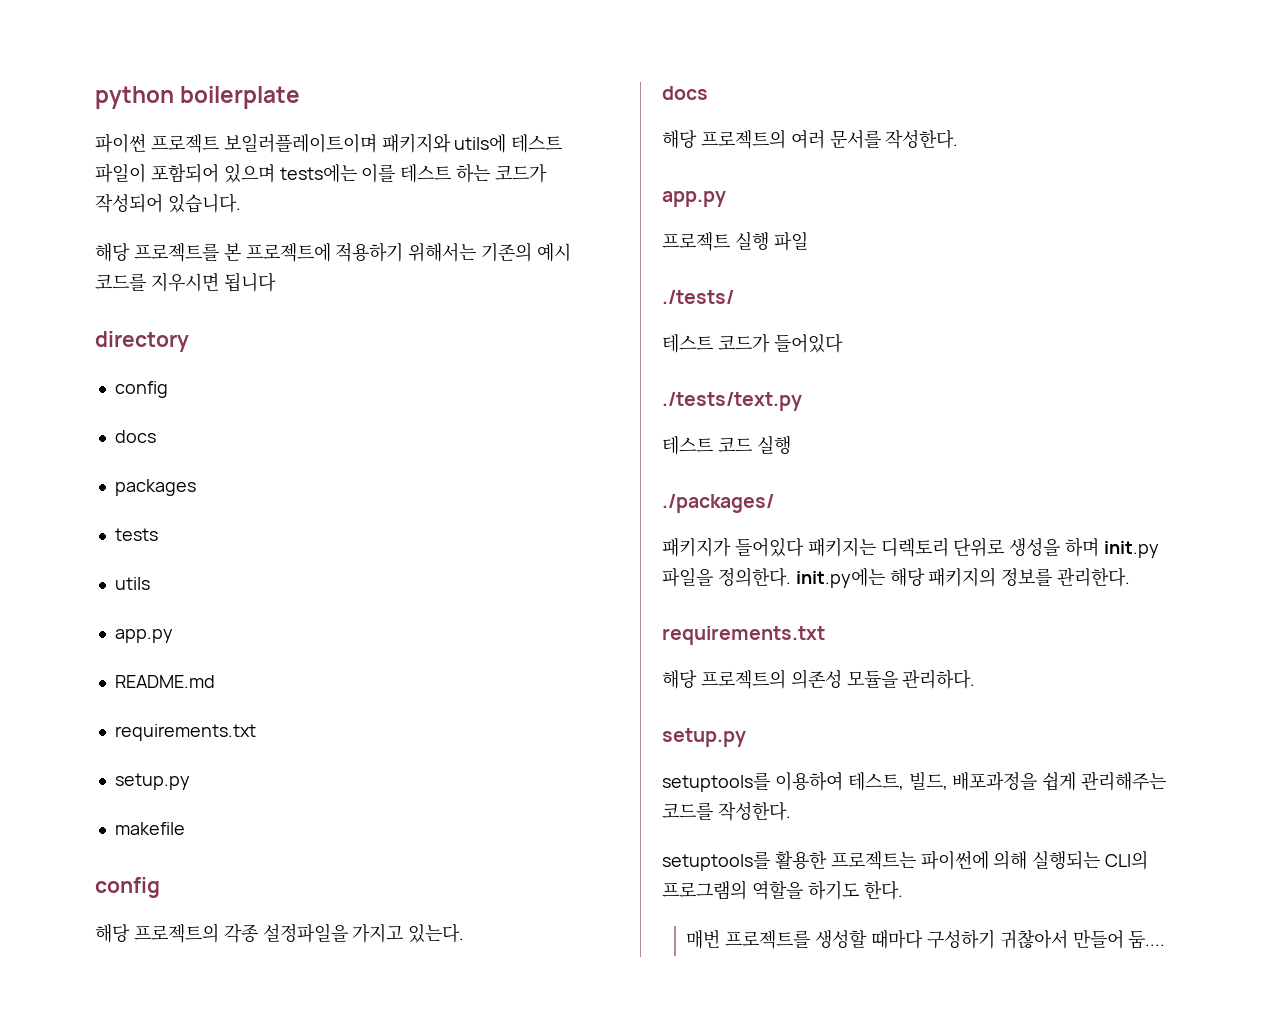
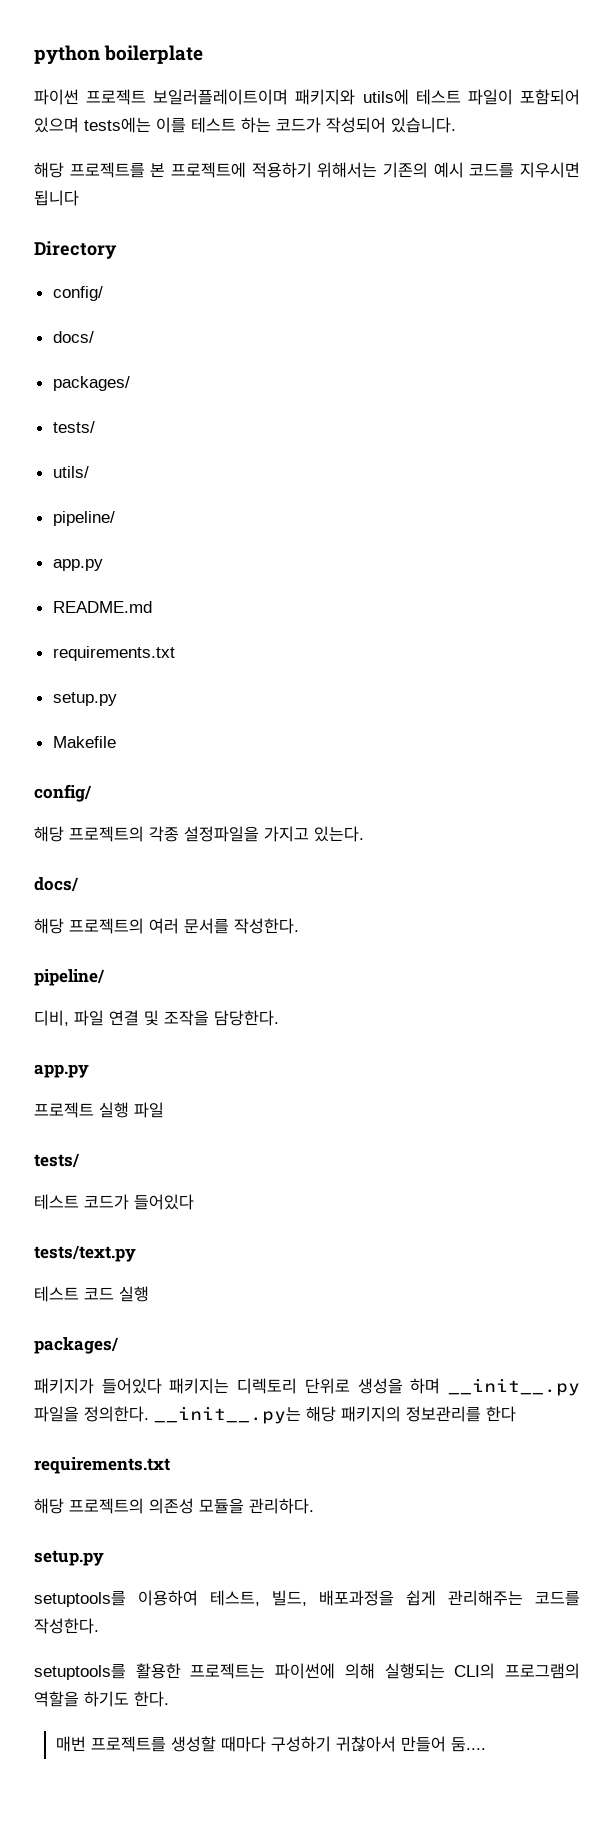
- directory
- config
- docs
- packages
- tests
- utils
+ Directory
+ config/
+ docs/
+ packages/
+ tests/
+ utils/
+ pipeline/
- makefile
- config
+ Makefile
+ config/
  해당 프로젝트의 각종 설정파일을 가지고 있는다.
- docs
+ docs/
  해당 프로젝트의 여러 문서를 작성한다.
+ pipeline/
+ 디비, 파일 연결 및 조작을 담당한다.
  프로젝트 실행 파일
- ./tests/
+ tests/
- ./tests/text.py
+ tests/text.py
  테스트 코드 실행
- ./packages/
+ packages/
- 패키지가 들어있다 패키지는 디렉토리 단위로 생성을 하며 init.py 파일을 정의한다. init.py에는 해당 패키지의 정보를 관리한다.
+ 패키지가 들어있다 패키지는 디렉토리 단위로 생성을 하며 __init__.py 파일을 정의한다. __init__.py는 해당 패키지의 정보관리를 한다

